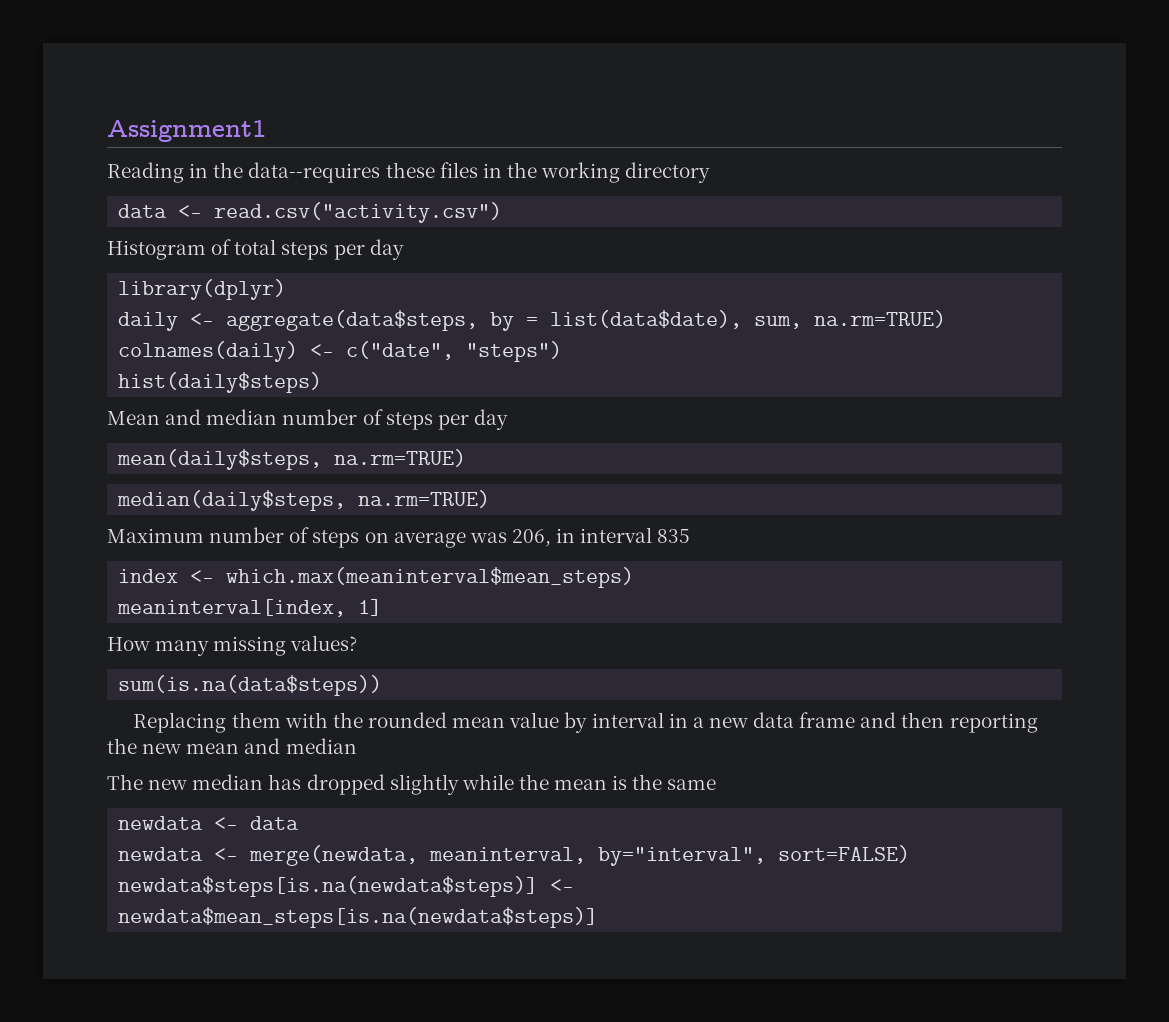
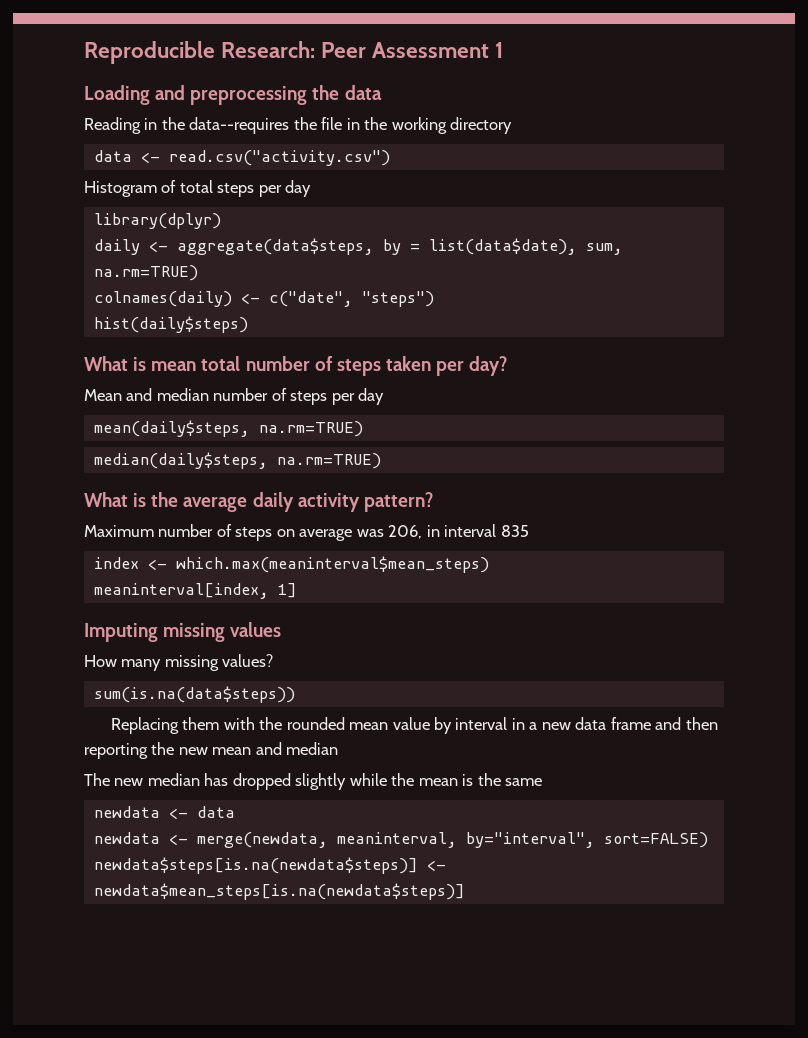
- Assignment1
+ Reproducible Research: Peer Assessment 1
+ Loading and preprocessing the data
- Reading in the data--requires these files in the working directory
+ Reading in the data--requires the file in the working directory
+ What is mean total number of steps taken per day?
+ What is the average daily activity pattern?
+ Imputing missing values

